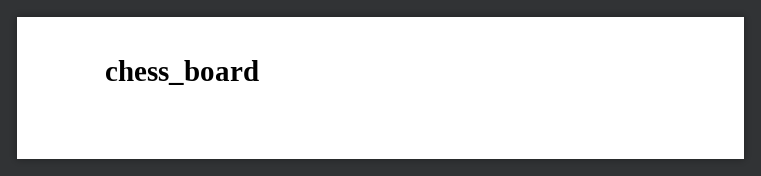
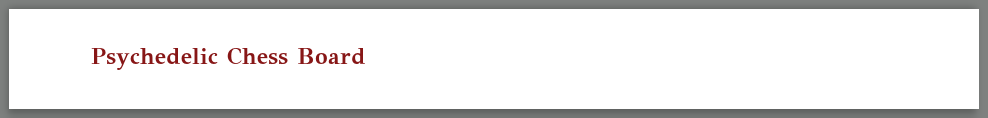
- chess_board
+ Psychedelic Chess Board

